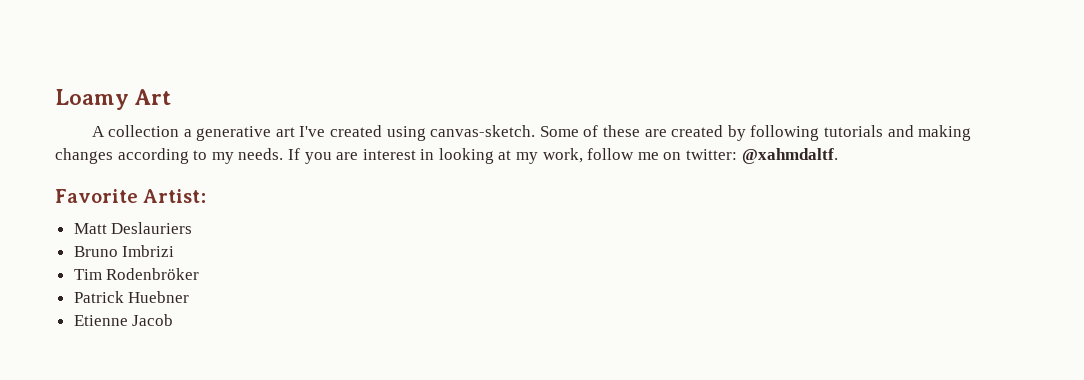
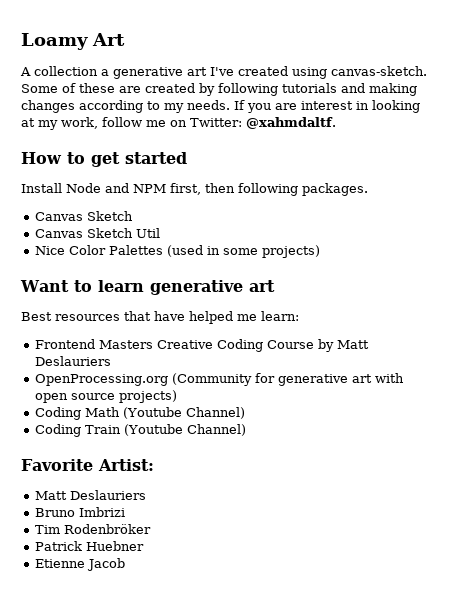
- If you are interest in looking at my work, follow me on twitter: @xahmdaltf.
+ If you are interest in looking at my work, follow me on Twitter: @xahmdaltf.
+ How to get started
+ Install Node and NPM first, then following packages.
+ Canvas Sketch
+ Canvas Sketch Util
+ Nice Color Palettes (used in some projects)
+ Want to learn generative art
+ Best resources that have helped me learn:
+ Frontend Masters Creative Coding Course by Matt Deslauriers
+ OpenProcessing.org (Community for generative art with open source projects)
+ Coding Math (Youtube Channel)
+ Coding Train (Youtube Channel)

